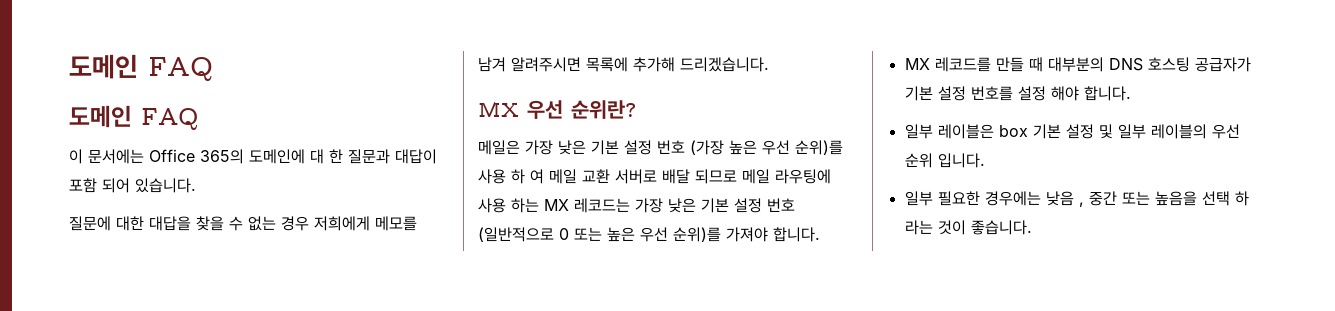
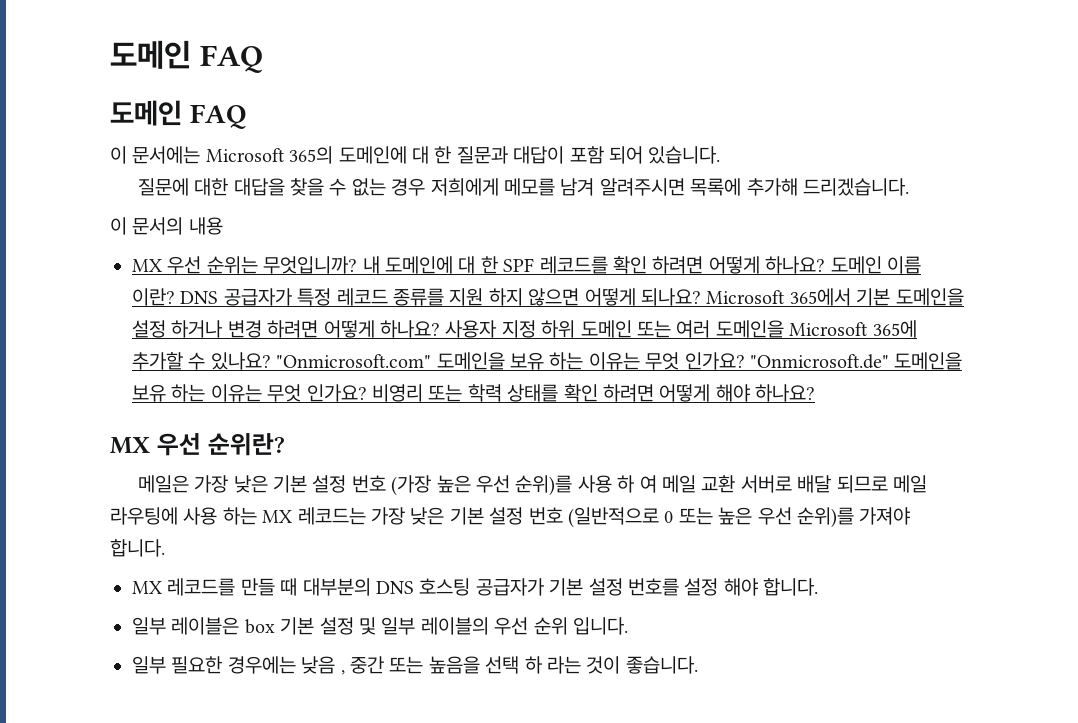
- 이 문서에는 Office 365의 도메인에 대 한 질문과 대답이 포함 되어 있습니다.
+ 이 문서에는 Microsoft 365의 도메인에 대 한 질문과 대답이 포함 되어 있습니다.
+ 이 문서의 내용
+ MX 우선 순위는 무엇입니까? 내 도메인에 대 한 SPF 레코드를 확인 하려면 어떻게 하나요? 도메인 이름 이란? DNS 공급자가 특정 레코드 종류를 지원 하지 않으면 어떻게 되나요? Microsoft 365에서 기본 도메인을 설정 하거나 변경 하려면 어떻게 하나요? 사용자 지정 하위 도메인 또는 여러 도메인을 Microsoft 365에 추가할 수 있나요? "Onmicrosoft.com" 도메인을 보유 하는 이유는 무엇 인가요? "Onmicrosoft.de" 도메인을 보유 하는 이유는 무엇 인가요? 비영리 또는 학력 상태를 확인 하려면 어떻게 해야 하나요?

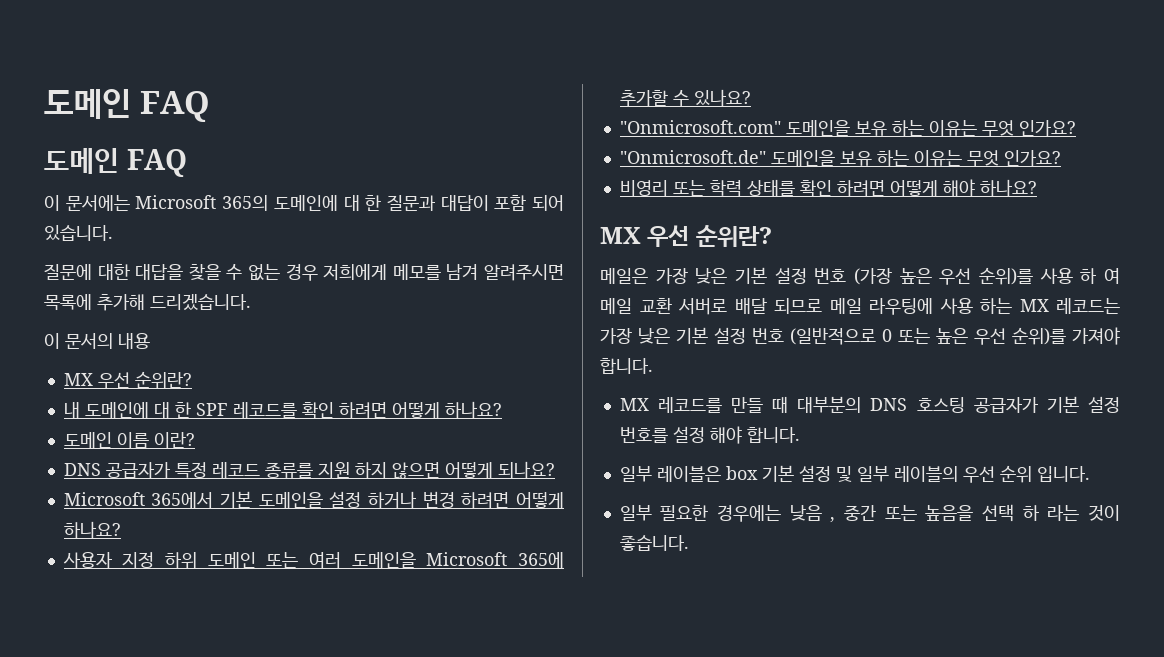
  이 문서의 내용
- MX 우선 순위는 무엇입니까? 내 도메인에 대 한 SPF 레코드를 확인 하려면 어떻게 하나요? 도메인 이름 이란? DNS 공급자가 특정 레코드 종류를 지원 하지 않으면 어떻게 되나요? Microsoft 365에서 기본 도메인을 설정 하거나 변경 하려면 어떻게 하나요? 사용자 지정 하위 도메인 또는 여러 도메인을 Microsoft 365에 추가할 수 있나요? "Onmicrosoft.com" 도메인을 보유 하는 이유는 무엇 인가요? "Onmicrosoft.de" 도메인을 보유 하는 이유는 무엇 인가요? 비영리 또는 학력 상태를 확인 하려면 어떻게 해야 하나요?
+ MX 우선 순위란?
+ 내 도메인에 대 한 SPF 레코드를 확인 하려면 어떻게 하나요?
+ 도메인 이름 이란?
+ DNS 공급자가 특정 레코드 종류를 지원 하지 않으면 어떻게 되나요?
+ Microsoft 365에서 기본 도메인을 설정 하거나 변경 하려면 어떻게 하나요?
+ 사용자 지정 하위 도메인 또는 여러 도메인을 Microsoft 365에 추가할 수 있나요?
+ "Onmicrosoft.com" 도메인을 보유 하는 이유는 무엇 인가요?
+ "Onmicrosoft.de" 도메인을 보유 하는 이유는 무엇 인가요?
+ 비영리 또는 학력 상태를 확인 하려면 어떻게 해야 하나요?

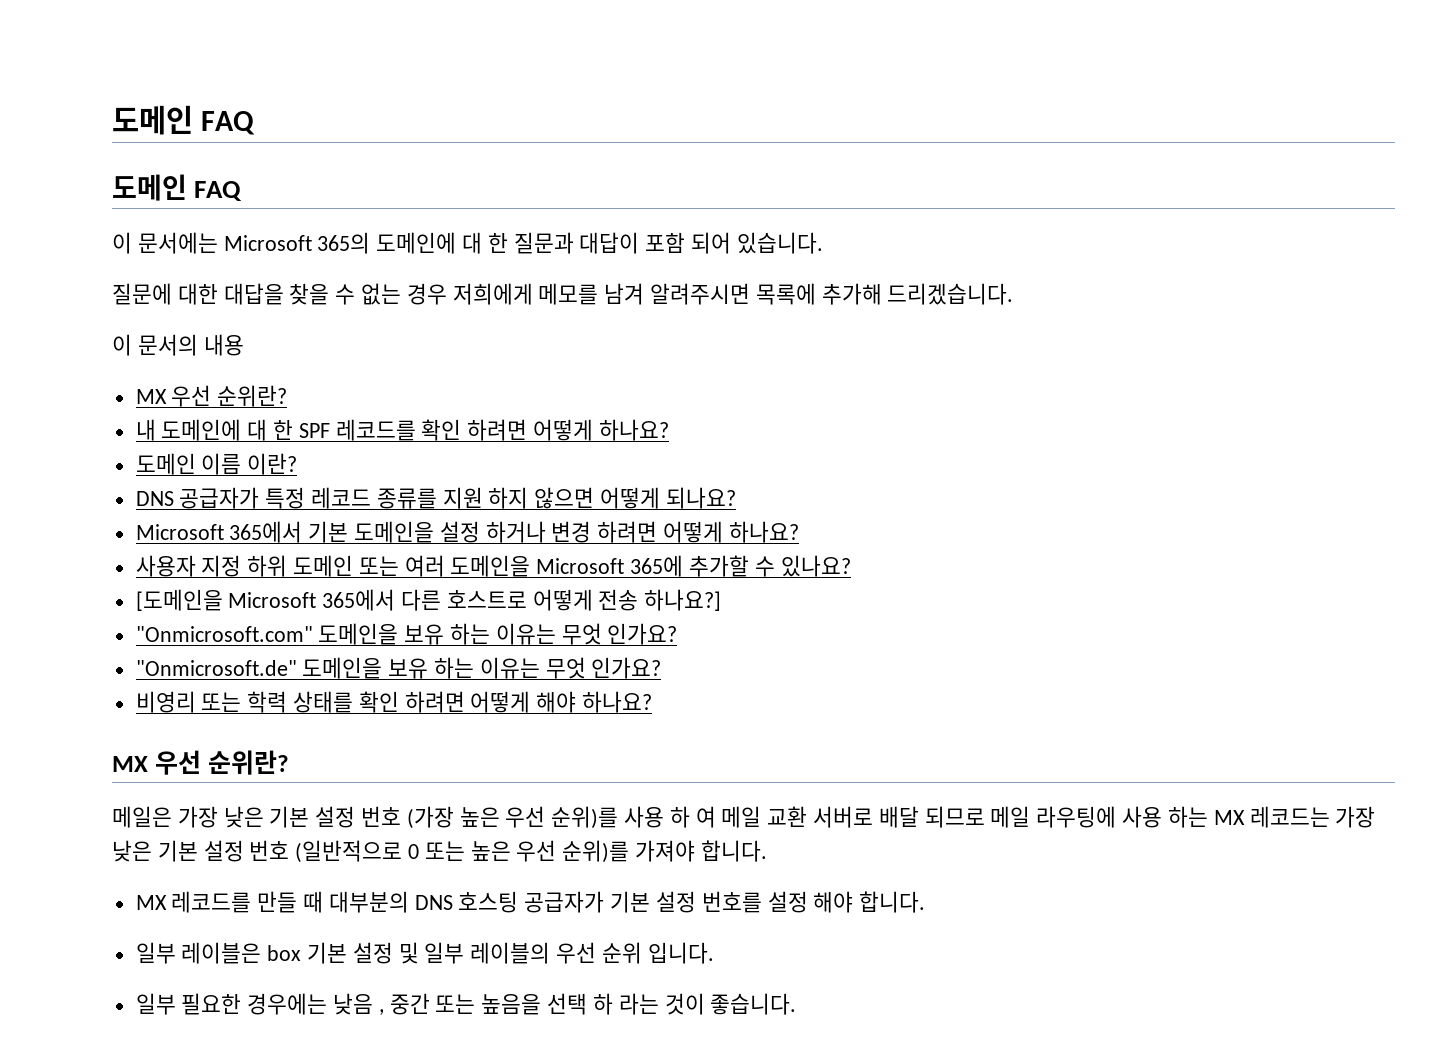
+ [도메인을 Microsoft 365에서 다른 호스트로 어떻게 전송 하나요?]

